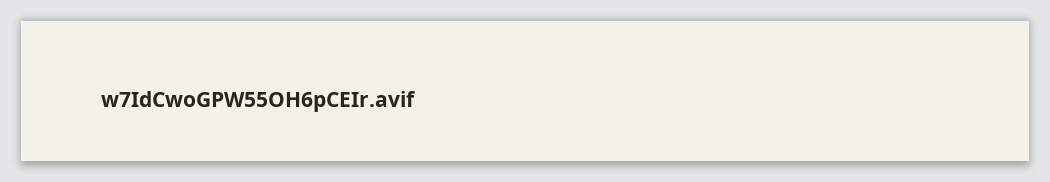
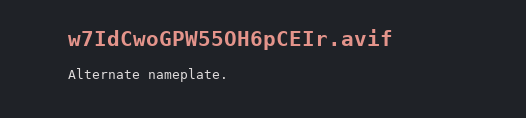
+ Alternate nameplate.

